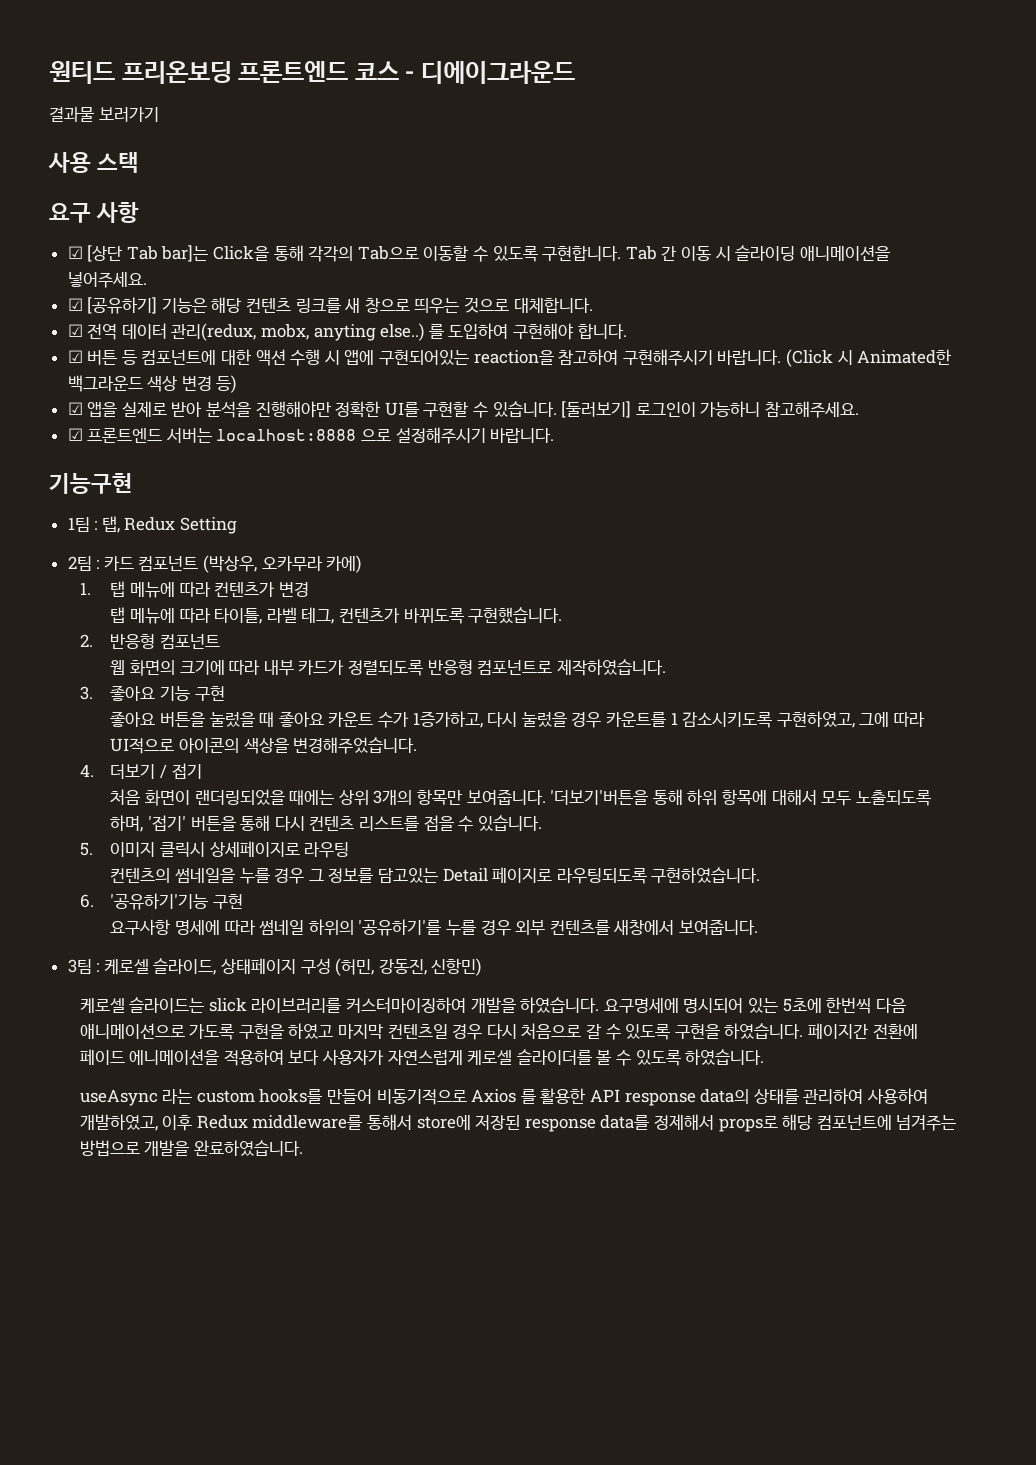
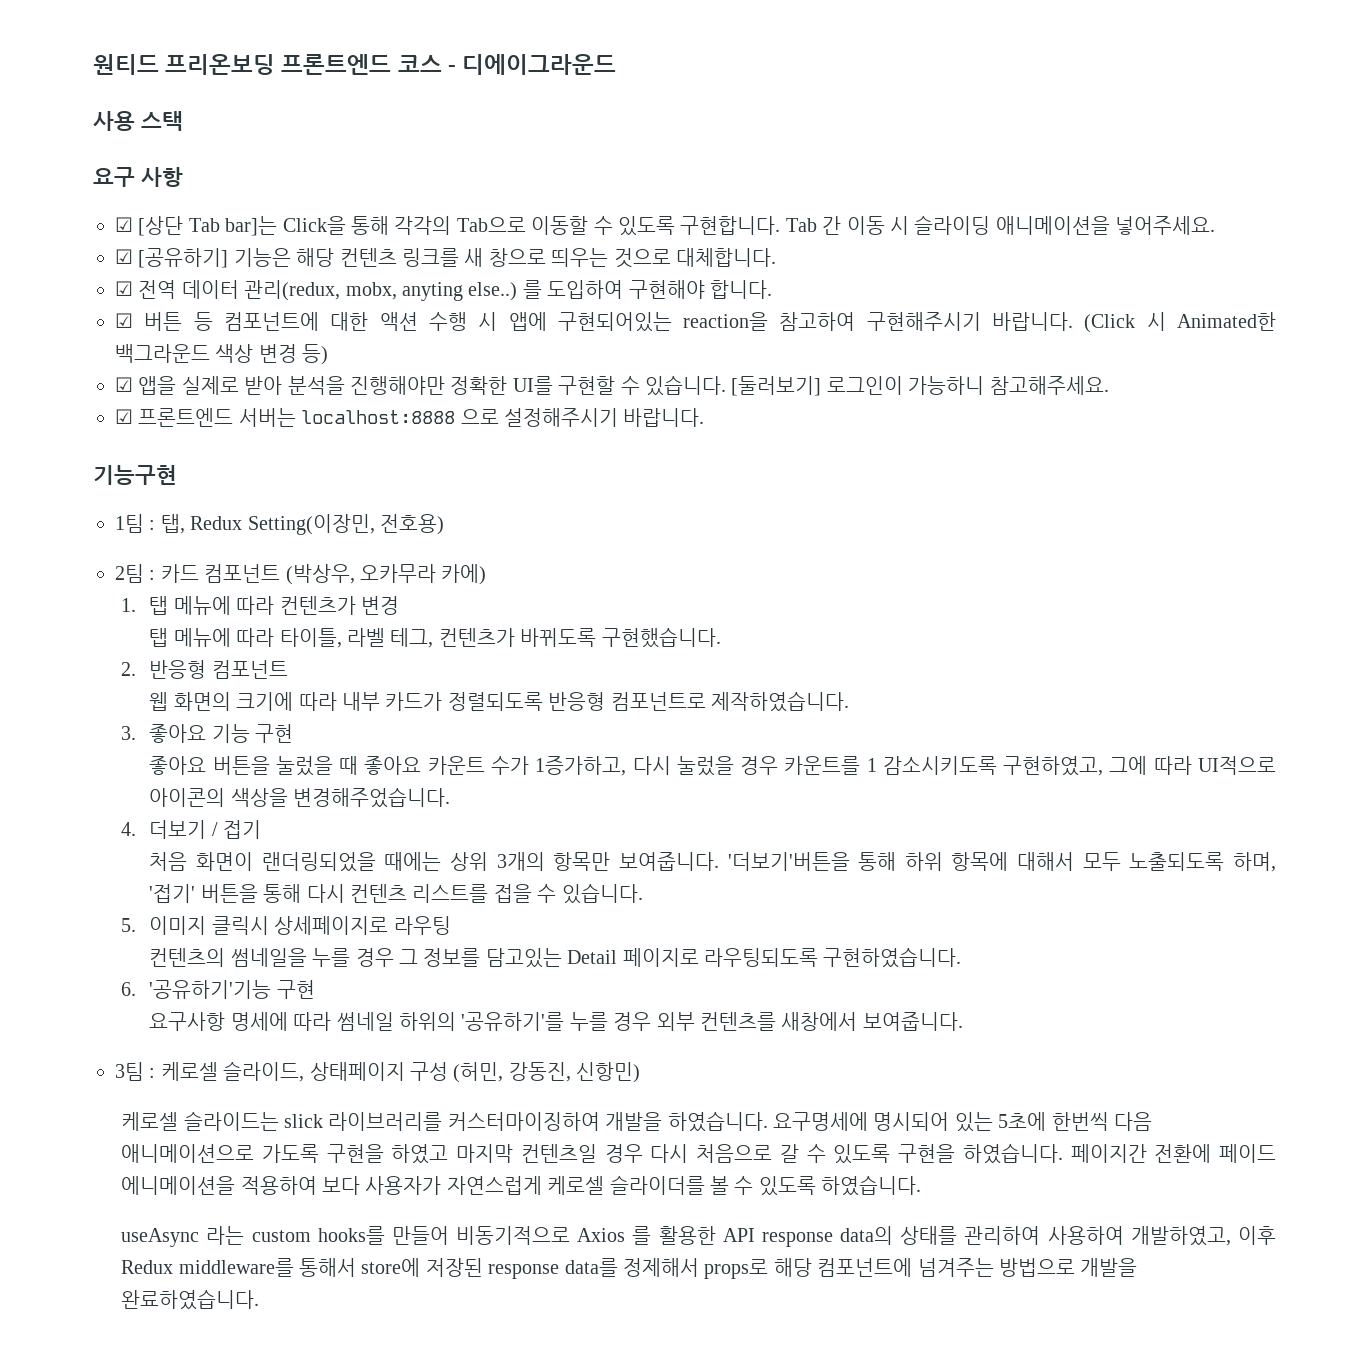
- 결과물 보러가기
- 1팀 : 탭, Redux Setting
+ 1팀 : 탭, Redux Setting(이장민, 전호용)

